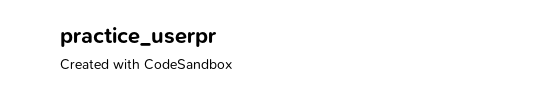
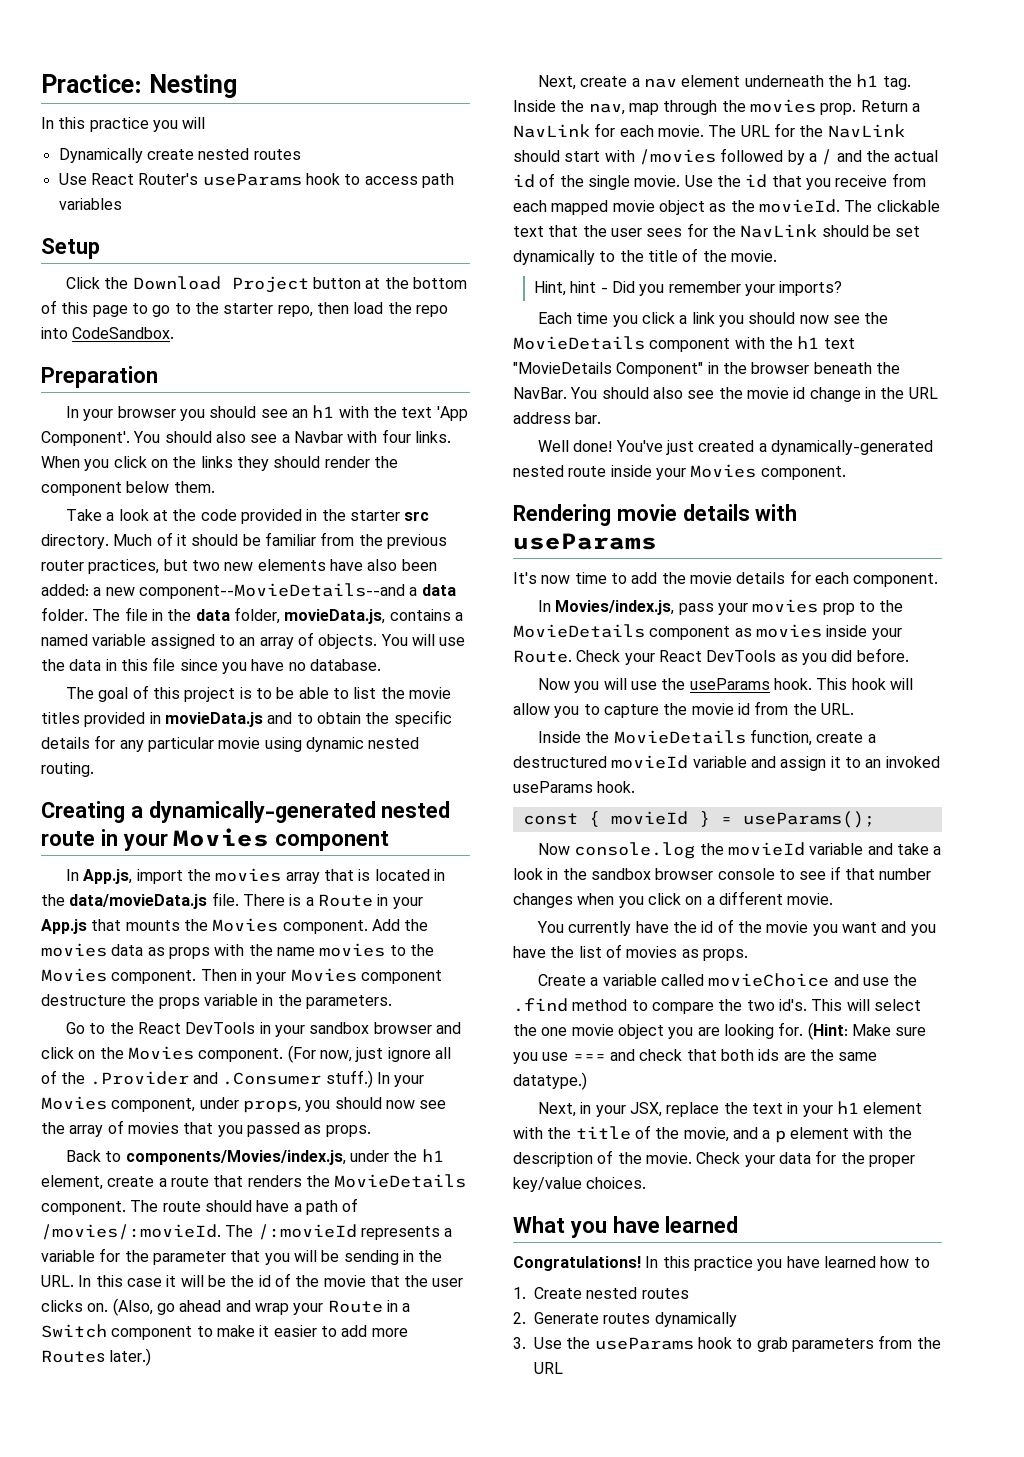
- practice_userpr
- Created with CodeSandbox
+ Practice: Nesting
+ In this practice you will
+ Dynamically create nested routes
+ Use React Router's useParams hook to access path variables
+ Setup
+ Click the Download Project button at the bottom of this page to go to the starter repo, then load the repo into CodeSandbox.
+ Preparation
+ In your browser you should see an h1 with the text 'App Component'. You should also see a Navbar with four links. When you click on the links they should render the component below them.
+ Take a look at the code provided in the starter src directory. Much of it should be familiar from the previous router practices, but two new elements have also been added: a new component--MovieDetails--and a data folder. The file in the data folder, movieData.js, contains a named variable assigned to an array of objects. You will use the data in this file since you have no database.
+ The goal of this project is to be able to list the movie titles provided in movieData.js and to obtain the specific details for any particular movie using dynamic nested routing.
+ Creating a dynamically-generated nested route in your Movies component
+ In App.js, import the movies array that is located in the data/movieData.js file. There is a Route in your App.js that mounts the Movies component. Add the movies data as props with the name movies to the Movies component. Then in your Movies component destructure the props variable in the parameters.
+ Go to the React DevTools in your sandbox browser and click on the Movies component. (For now, just ignore all of the .Provider and .Consumer stuff.) In your Movies component, under props, you should now see the array of movies that you passed as props.
+ Back to components/Movies/index.js, under the h1 element, create a route that renders the MovieDetails component. The route should have a path of /movies/:movieId. The /:movieId represents a variable for the parameter that you will be sending in the URL. In this case it will be the id of the movie that the user clicks on. (Also, go ahead and wrap your Route in a Switch component to make it easier to add more Routes later.)
+ Next, create a nav element underneath the h1 tag. Inside the nav, map through the movies prop. Return a NavLink for each movie. The URL for the NavLink should start with /movies followed by a / and the actual id of the single movie. Use the id that you receive from each mapped movie object as the movieId. The clickable text that the user sees for the NavLink should be set dynamically to the title of the movie.
+ Hint, hint - Did you remember your imports?
+ Each time you click a link you should now see the MovieDetails component with the h1 text "MovieDetails Component" in the browser beneath the NavBar. You should also see the movie id change in the URL address bar.
+ Well done! You've just created a dynamically-generated nested route inside your Movies component.
+ Rendering movie details with useParams
+ It's now time to add the movie details for each component.
+ In Movies/index.js, pass your movies prop to the MovieDetails component as movies inside your Route. Check your React DevTools as you did before.
+ Now you will use the useParams hook. This hook will allow you to capture the movie id from the URL.
+ Inside the MovieDetails function, create a destructured movieId variable and assign it to an invoked useParams hook.
+ const { movieId } = useParams();
+ Now console.log the movieId variable and take a look in the sandbox browser console to see if that number changes when you click on a different movie.
+ You currently have the id of the movie you want and you have the list of movies as props.
+ Create a variable called movieChoice and use the .find method to compare the two id's. This will select the one movie object you are looking for. (Hint: Make sure you use === and check that both ids are the same datatype.)
+ Next, in your JSX, replace the text in your h1 element with the title of the movie, and a p element with the description of the movie. Check your data for the proper key/value choices.
+ What you have learned
+ Congratulations! In this practice you have learned how to
+ 1. Create nested routes
+ 2. Generate routes dynamically
+ 3. Use the useParams hook to grab parameters from the URL

